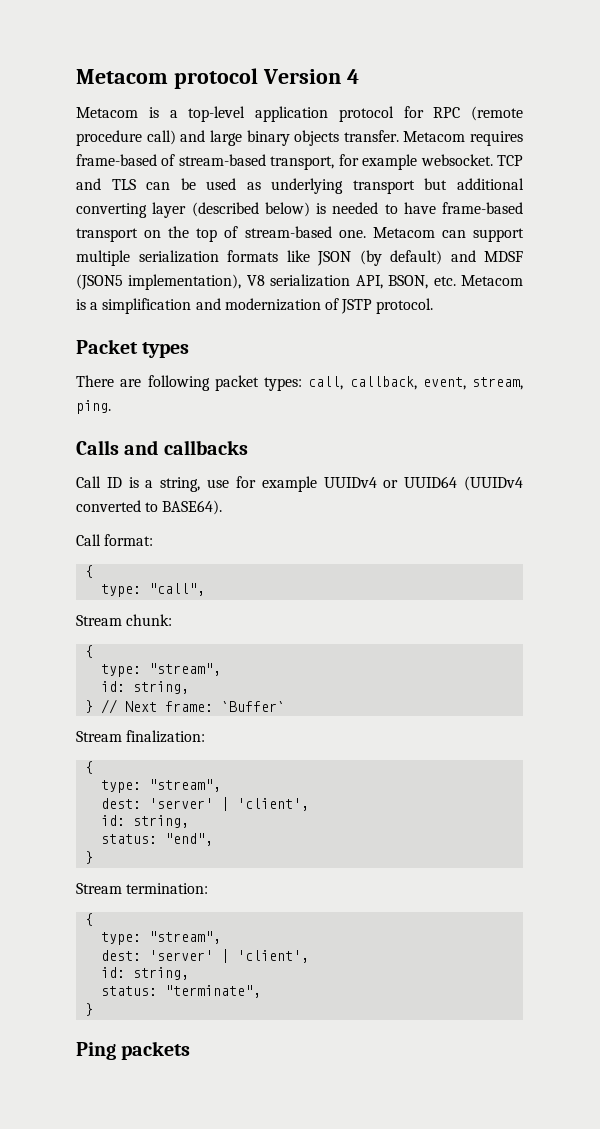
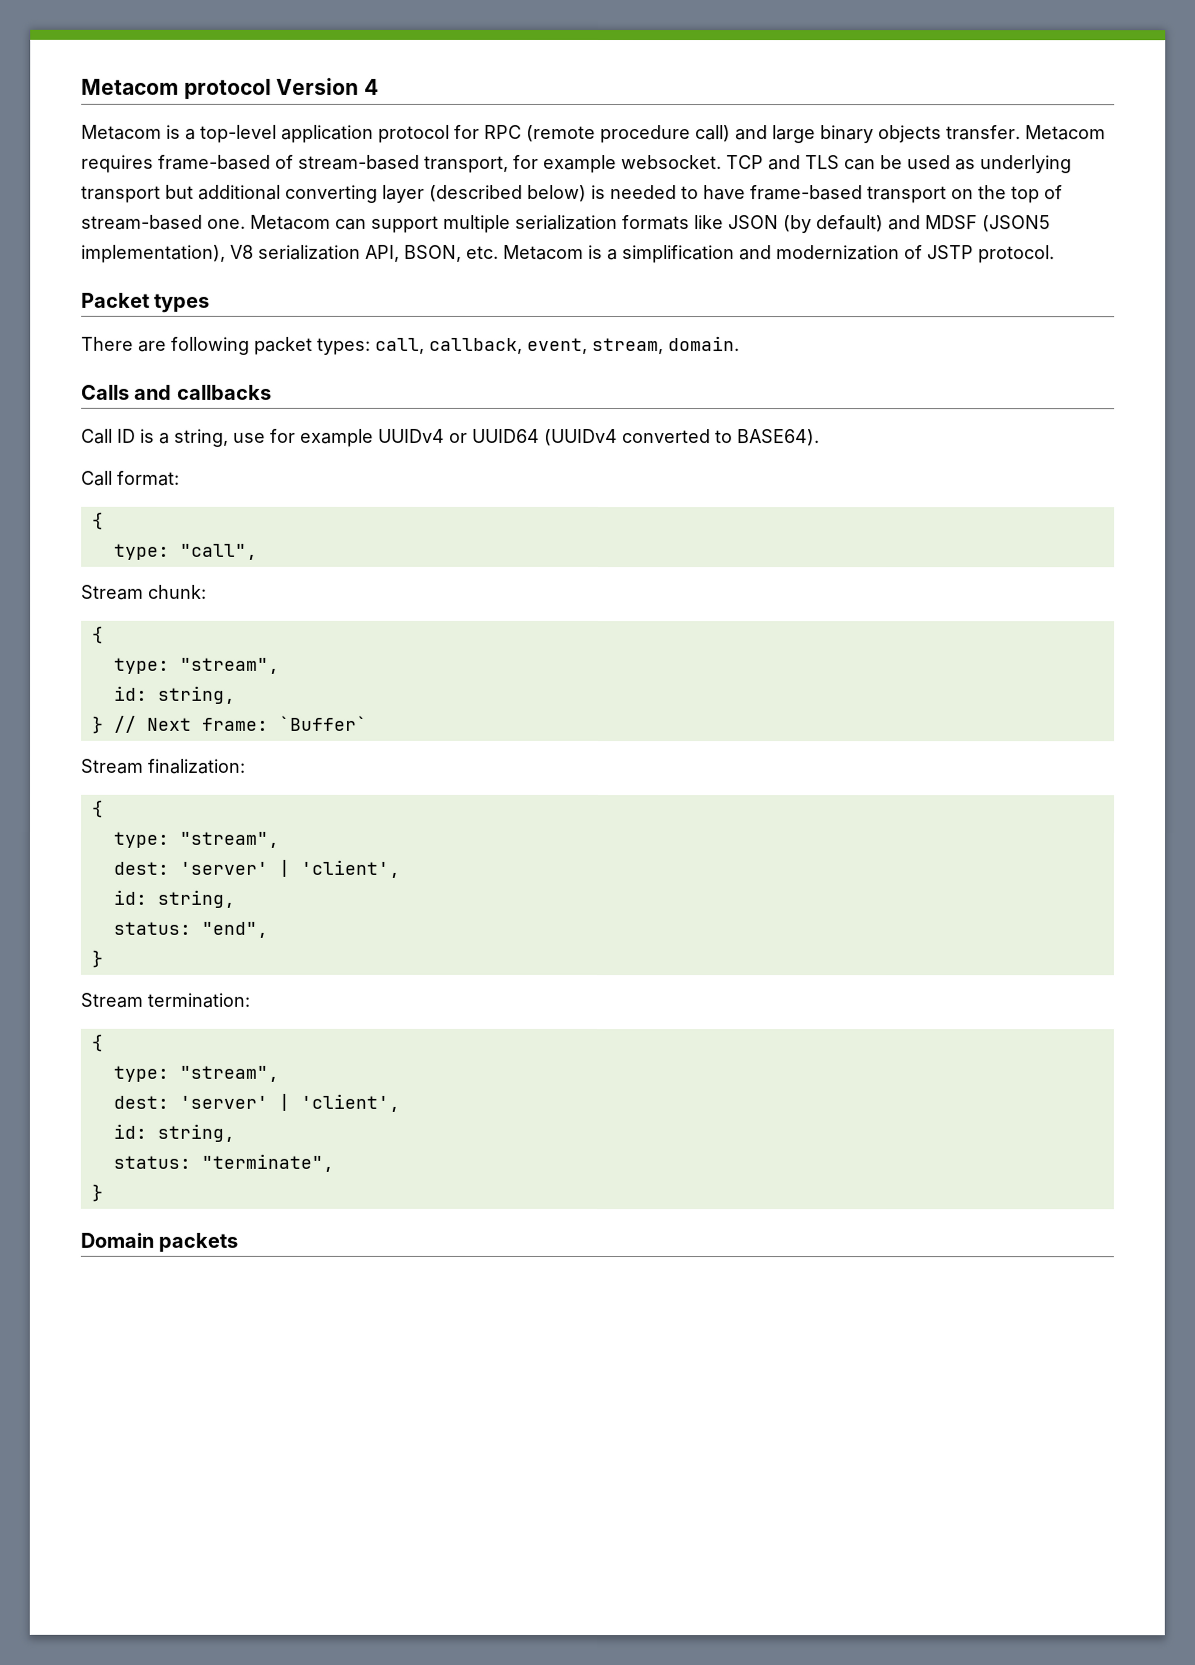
- There are following packet types: call, callback, event, stream, ping.
+ There are following packet types: call, callback, event, stream, domain.
- Ping packets
+ Domain packets

